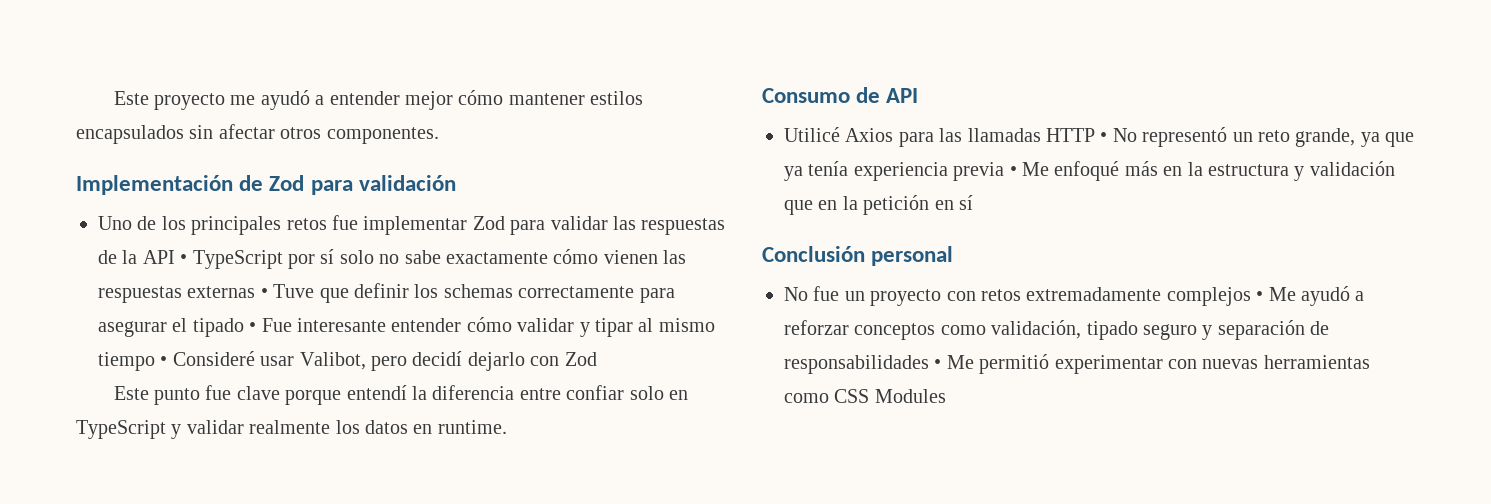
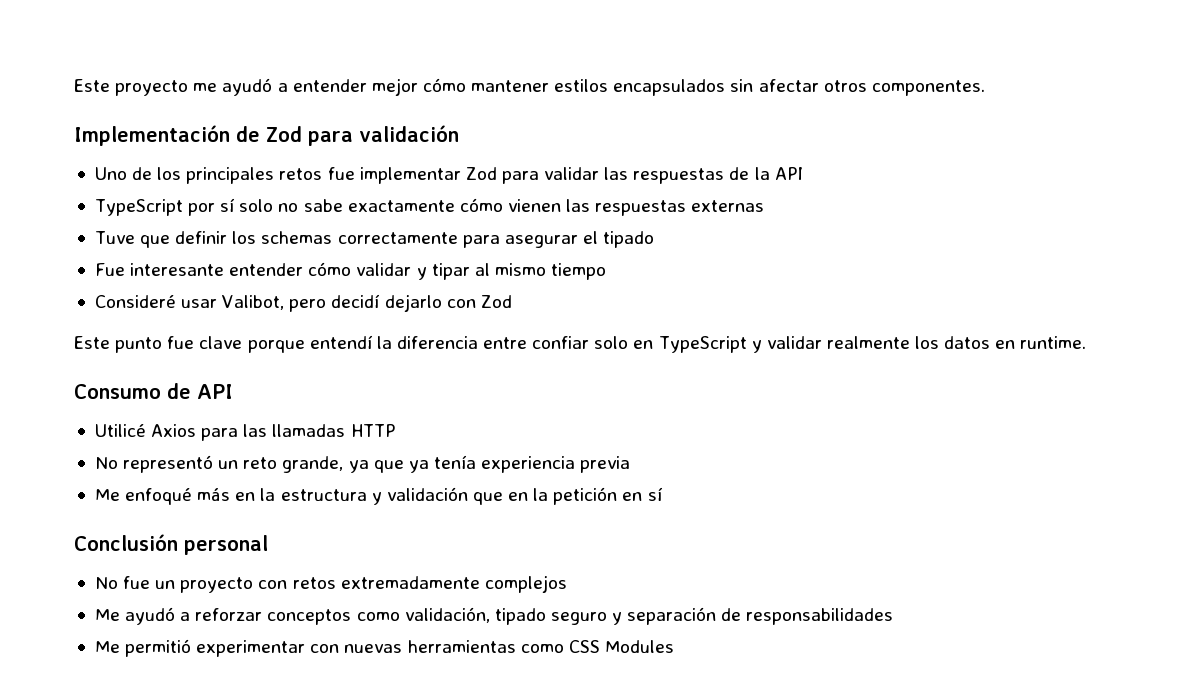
- Uno de los principales retos fue implementar Zod para validar las respuestas de la API • TypeScript por sí solo no sabe exactamente cómo vienen las respuestas externas • Tuve que definir los schemas correctamente para asegurar el tipado • Fue interesante entender cómo validar y tipar al mismo tiempo • Consideré usar Valibot, pero decidí dejarlo con Zod
+ Uno de los principales retos fue implementar Zod para validar las respuestas de la API
+ TypeScript por sí solo no sabe exactamente cómo vienen las respuestas externas
+ Tuve que definir los schemas correctamente para asegurar el tipado
+ Fue interesante entender cómo validar y tipar al mismo tiempo
+ Consideré usar Valibot, pero decidí dejarlo con Zod
- Utilicé Axios para las llamadas HTTP • No representó un reto grande, ya que ya tenía experiencia previa • Me enfoqué más en la estructura y validación que en la petición en sí
+ Utilicé Axios para las llamadas HTTP
+ No representó un reto grande, ya que ya tenía experiencia previa
+ Me enfoqué más en la estructura y validación que en la petición en sí
- No fue un proyecto con retos extremadamente complejos • Me ayudó a reforzar conceptos como validación, tipado seguro y separación de responsabilidades • Me permitió experimentar con nuevas herramientas como CSS Modules
+ No fue un proyecto con retos extremadamente complejos
+ Me ayudó a reforzar conceptos como validación, tipado seguro y separación de responsabilidades
+ Me permitió experimentar con nuevas herramientas como CSS Modules

